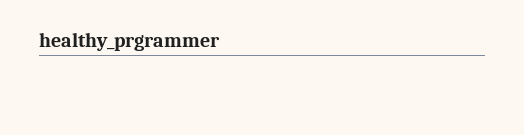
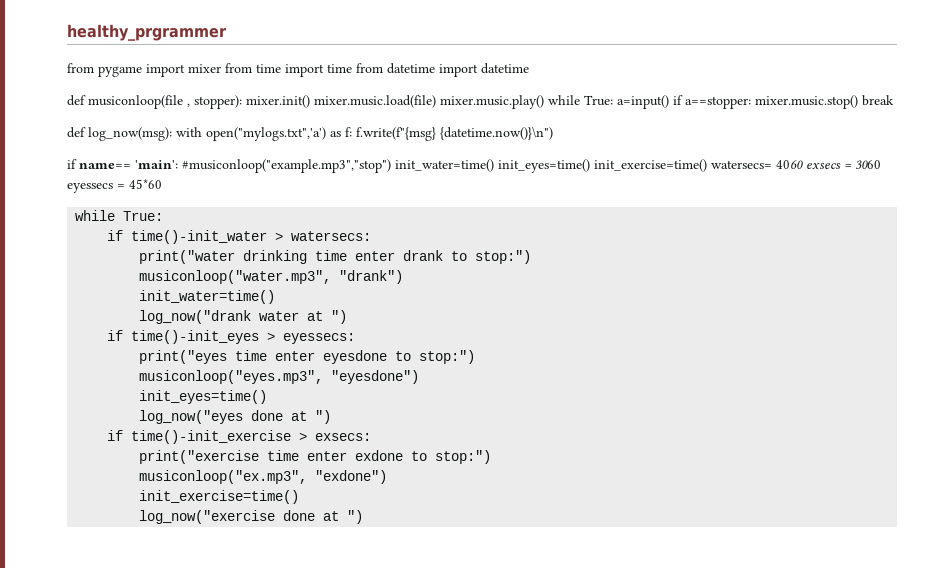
+ from pygame import mixer from time import time from datetime import datetime
+ def musiconloop(file , stopper): mixer.init() mixer.music.load(file) mixer.music.play() while True: a=input() if a==stopper: mixer.music.stop() break
+ def log_now(msg): with open("mylogs.txt",'a') as f: f.write(f"{msg} {datetime.now()}\n")
+ if name== 'main': #musiconloop("example.mp3","stop") init_water=time() init_eyes=time() init_exercise=time() watersecs= 4060 exsecs = 3060 eyessecs = 45*60
+ while True:
+ if time()-init_water > watersecs:
+ print("water drinking time enter drank to stop:")
+ musiconloop("water.mp3", "drank")
+ init_water=time()
+ log_now("drank water at ")
+ if time()-init_eyes > eyessecs:
+ print("eyes time enter eyesdone to stop:")
+ musiconloop("eyes.mp3", "eyesdone")
+ init_eyes=time()
+ log_now("eyes done at ")
+ if time()-init_exercise > exsecs:
+ print("exercise time enter exdone to stop:")
+ musiconloop("ex.mp3", "exdone")
+ init_exercise=time()
+ log_now("exercise done at ")

